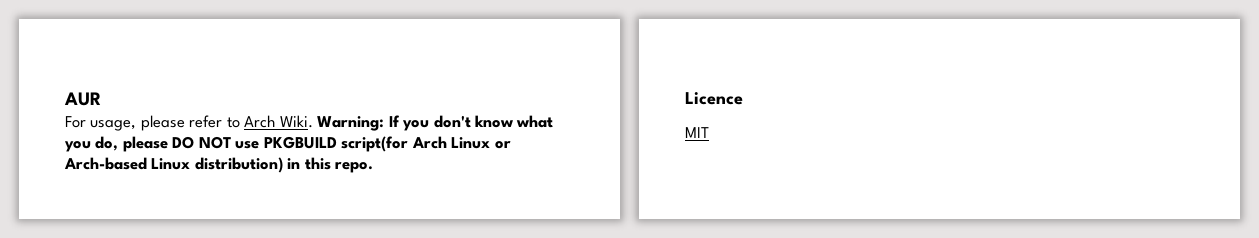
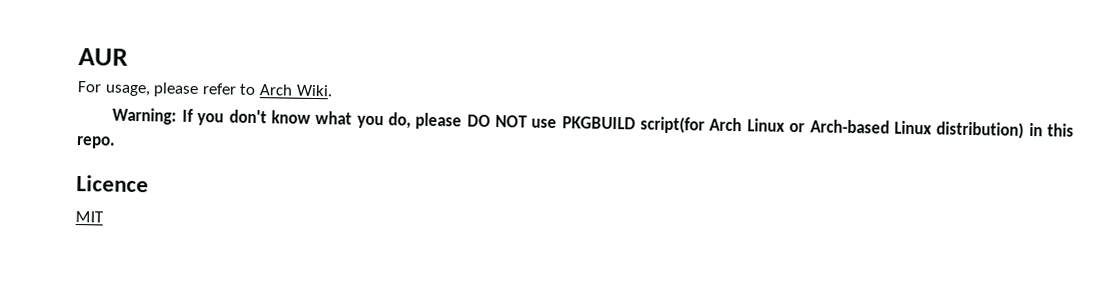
- For usage, please refer to Arch Wiki. Warning: If you don't know what you do, please DO NOT use PKGBUILD script(for Arch Linux or Arch-based Linux distribution) in this repo.
+ For usage, please refer to Arch Wiki.
+ Warning: If you don't know what you do, please DO NOT use PKGBUILD script(for Arch Linux or Arch-based Linux distribution) in this repo.

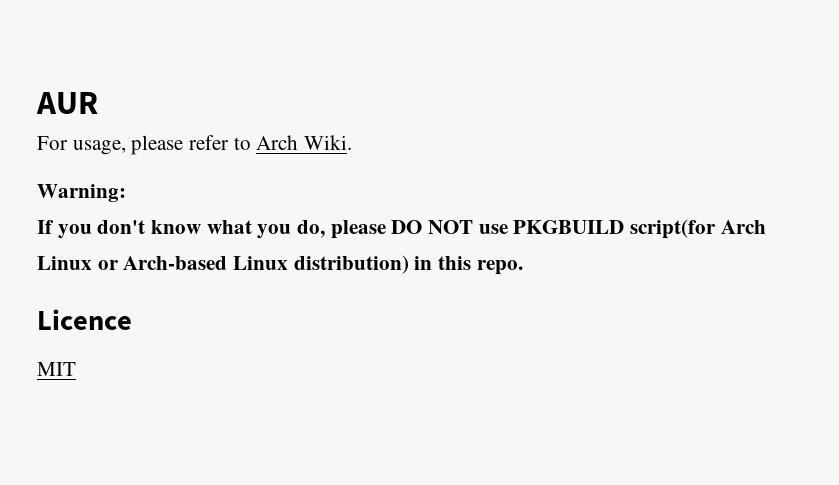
- Warning: If you don't know what you do, please DO NOT use PKGBUILD script(for Arch Linux or Arch-based Linux distribution) in this repo.
+ Warning:
+ If you don't know what you do, please DO NOT use PKGBUILD script(for Arch Linux or Arch-based Linux distribution) in this repo.

